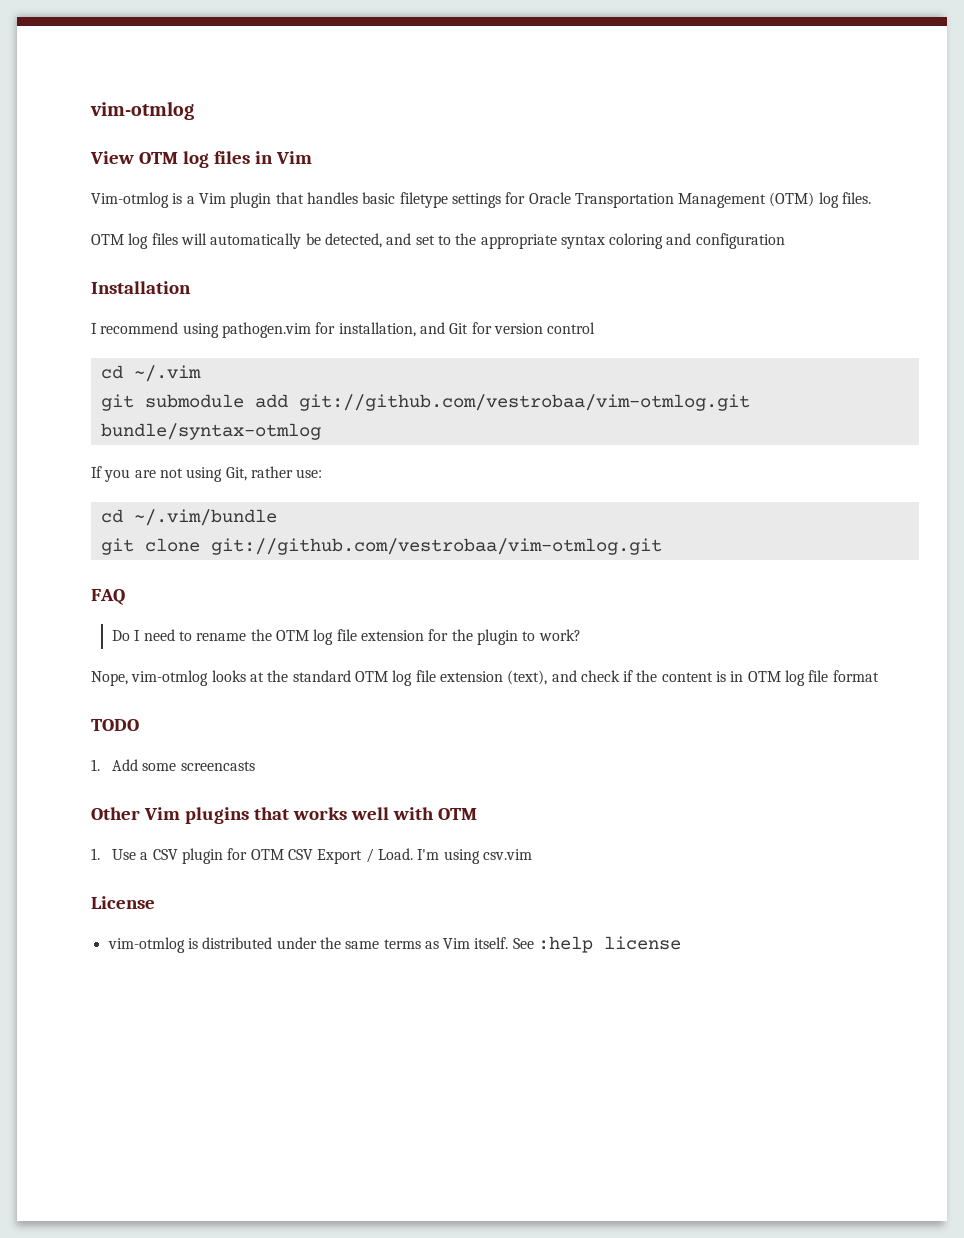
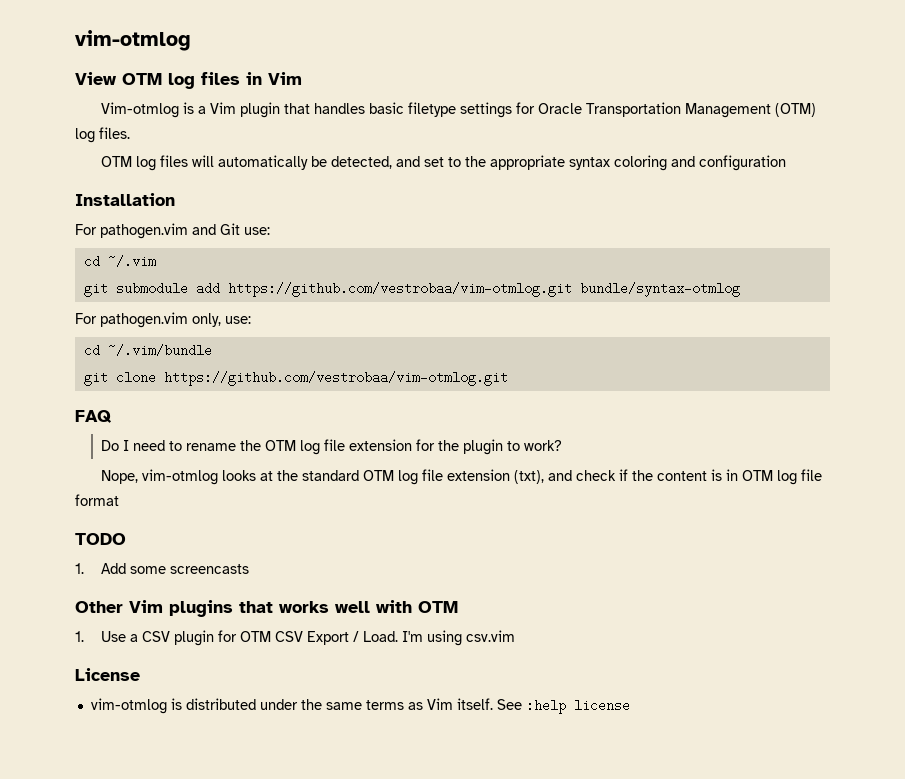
- I recommend using pathogen.vim for installation, and Git for version control
+ For pathogen.vim and Git use:
- git submodule add git://github.com/vestrobaa/vim-otmlog.git bundle/syntax-otmlog
+ git submodule add https://github.com/vestrobaa/vim-otmlog.git bundle/syntax-otmlog
- If you are not using Git, rather use:
+ For pathogen.vim only, use:
- git clone git://github.com/vestrobaa/vim-otmlog.git
+ git clone https://github.com/vestrobaa/vim-otmlog.git
- Nope, vim-otmlog looks at the standard OTM log file extension (text), and check if the content is in OTM log file format
+ Nope, vim-otmlog looks at the standard OTM log file extension (txt), and check if the content is in OTM log file format

